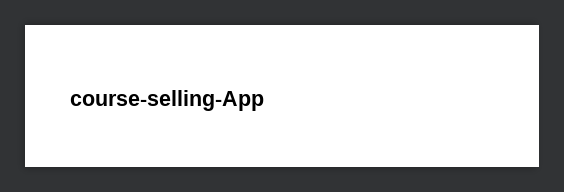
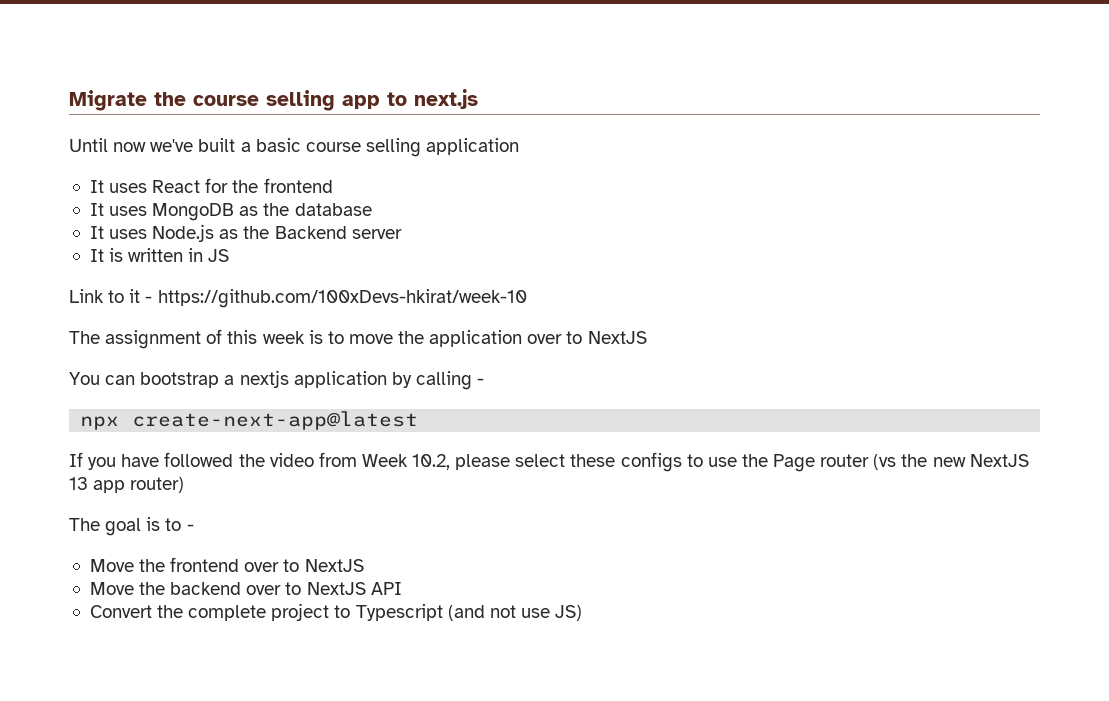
- course-selling-App
+ Migrate the course selling app to next.js
+ Until now we've built a basic course selling application
+ It uses React for the frontend
+ It uses MongoDB as the database
+ It uses Node.js as the Backend server
+ It is written in JS
+ Link to it - https://github.com/100xDevs-hkirat/week-10
+ The assignment of this week is to move the application over to NextJS
+ You can bootstrap a nextjs application by calling -
+ npx create-next-app@latest
+ If you have followed the video from Week 10.2, please select these configs to use the Page router (vs the new NextJS 13 app router)
+ The goal is to -
+ Move the frontend over to NextJS
+ Move the backend over to NextJS API
+ Convert the complete project to Typescript (and not use JS)

